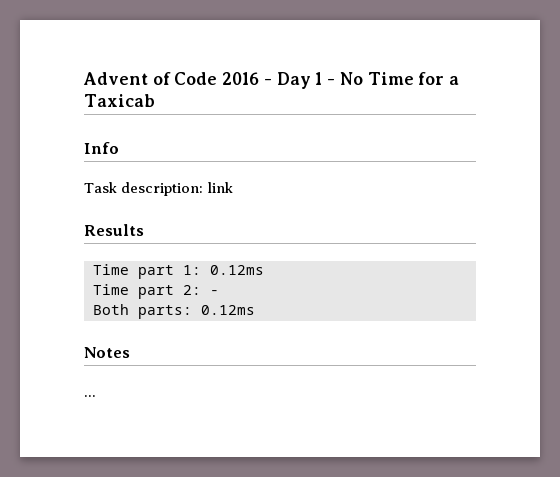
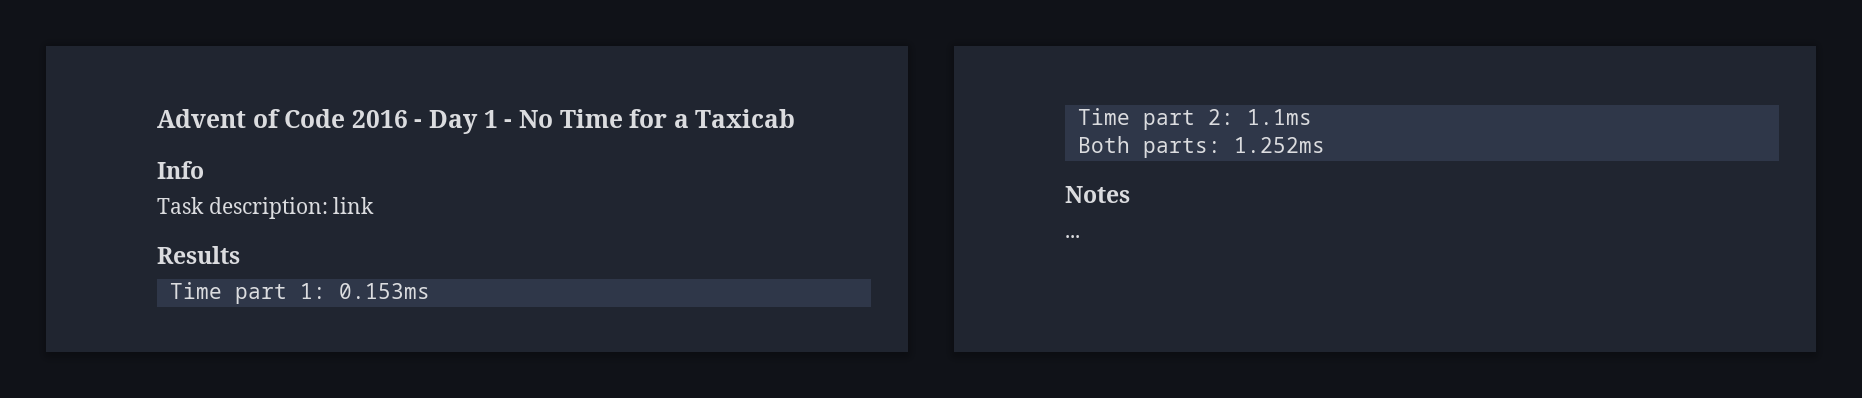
- Time part 1: 0.12ms
+ Time part 1: 0.153ms
- Time part 2: -
+ Time part 2: 1.1ms
- Both parts: 0.12ms
+ Both parts: 1.252ms

